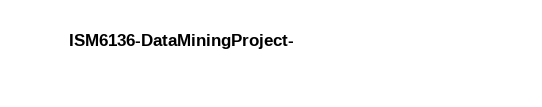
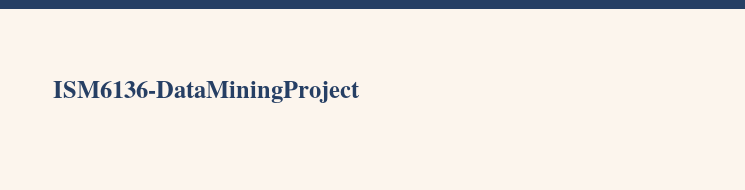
- ISM6136-DataMiningProject-
+ ISM6136-DataMiningProject

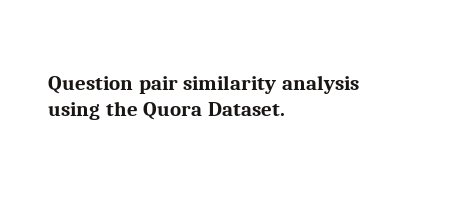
- ISM6136-DataMiningProject
+ Question pair similarity analysis using the Quora Dataset.

